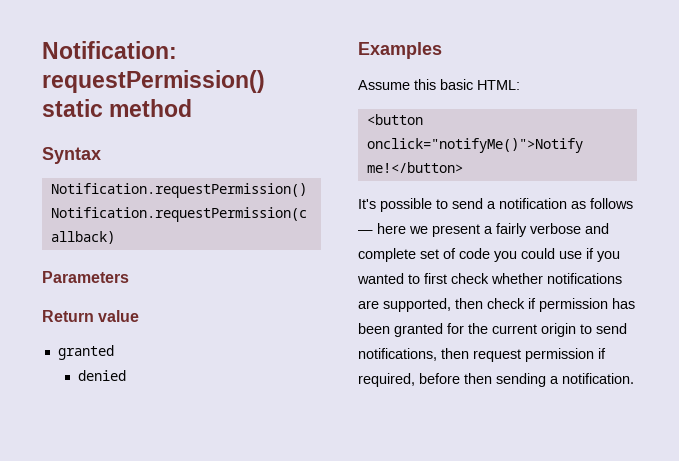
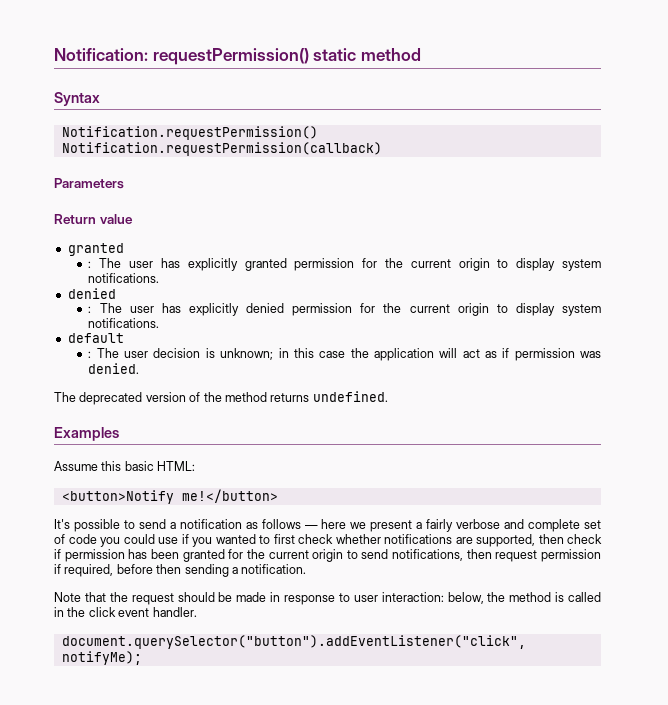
+ : The user has explicitly granted permission for the current origin to display system notifications.
  denied
+ : The user has explicitly denied permission for the current origin to display system notifications.
+ default
+ : The user decision is unknown; in this case the application will act as if permission was denied.
+ The deprecated version of the method returns undefined.
- <button onclick="notifyMe()">Notify me!</button>
+ <button>Notify me!</button>
+ Note that the request should be made in response to user interaction: below, the method is called in the click event handler.
+ document.querySelector("button").addEventListener("click", notifyMe);

